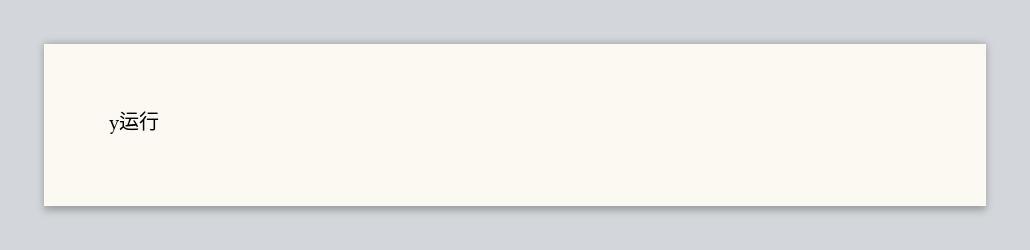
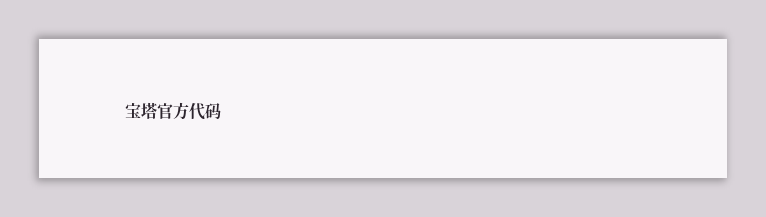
- y运行
+ 宝塔官方代码

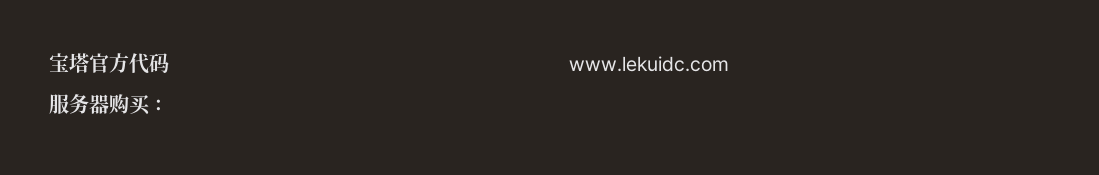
+ 服务器购买：
+ www.lekuidc.com

